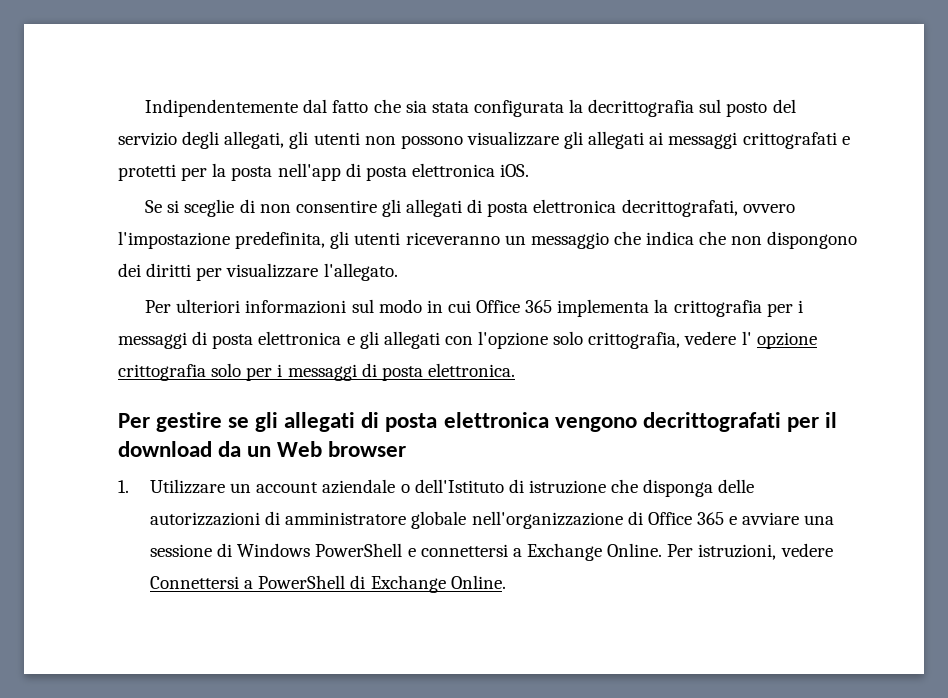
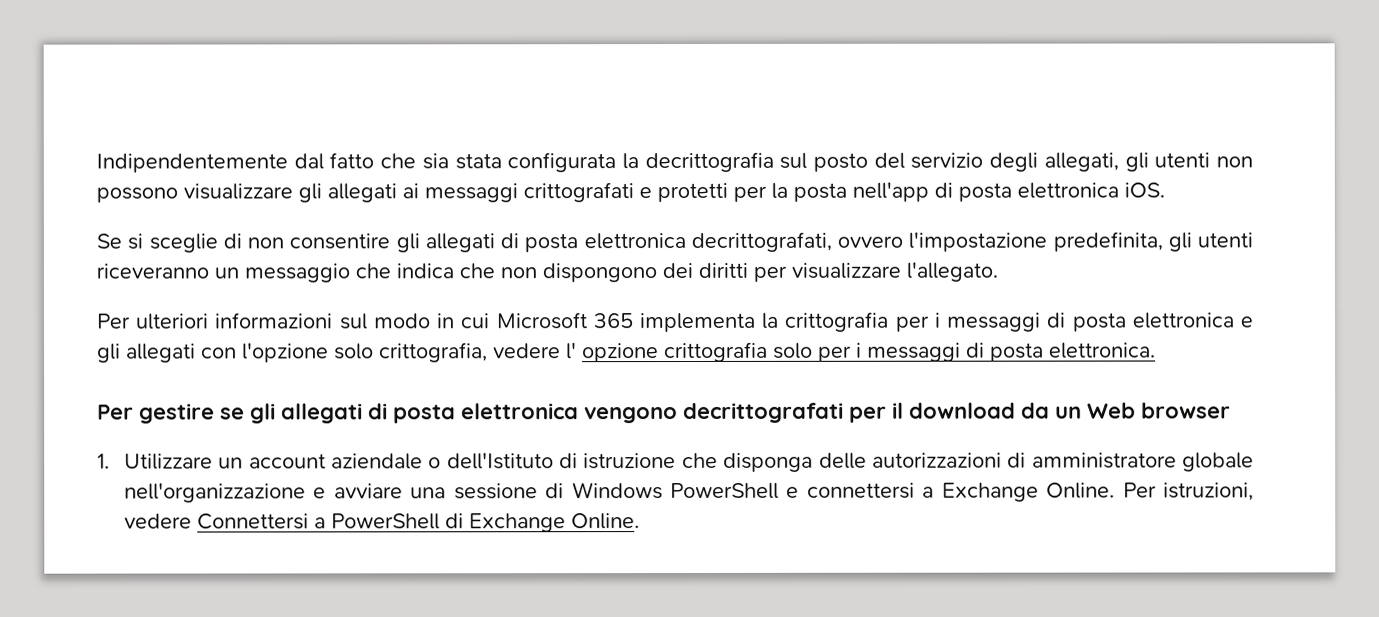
- Per ulteriori informazioni sul modo in cui Office 365 implementa la crittografia per i messaggi di posta elettronica e gli allegati con l'opzione solo crittografia, vedere l' opzione crittografia solo per i messaggi di posta elettronica.
+ Per ulteriori informazioni sul modo in cui Microsoft 365 implementa la crittografia per i messaggi di posta elettronica e gli allegati con l'opzione solo crittografia, vedere l' opzione crittografia solo per i messaggi di posta elettronica.
- 1. Utilizzare un account aziendale o dell'Istituto di istruzione che disponga delle autorizzazioni di amministratore globale nell'organizzazione di Office 365 e avviare una sessione di Windows PowerShell e connettersi a Exchange Online.
+ 1. Utilizzare un account aziendale o dell'Istituto di istruzione che disponga delle autorizzazioni di amministratore globale nell'organizzazione e avviare una sessione di Windows PowerShell e connettersi a Exchange Online.

